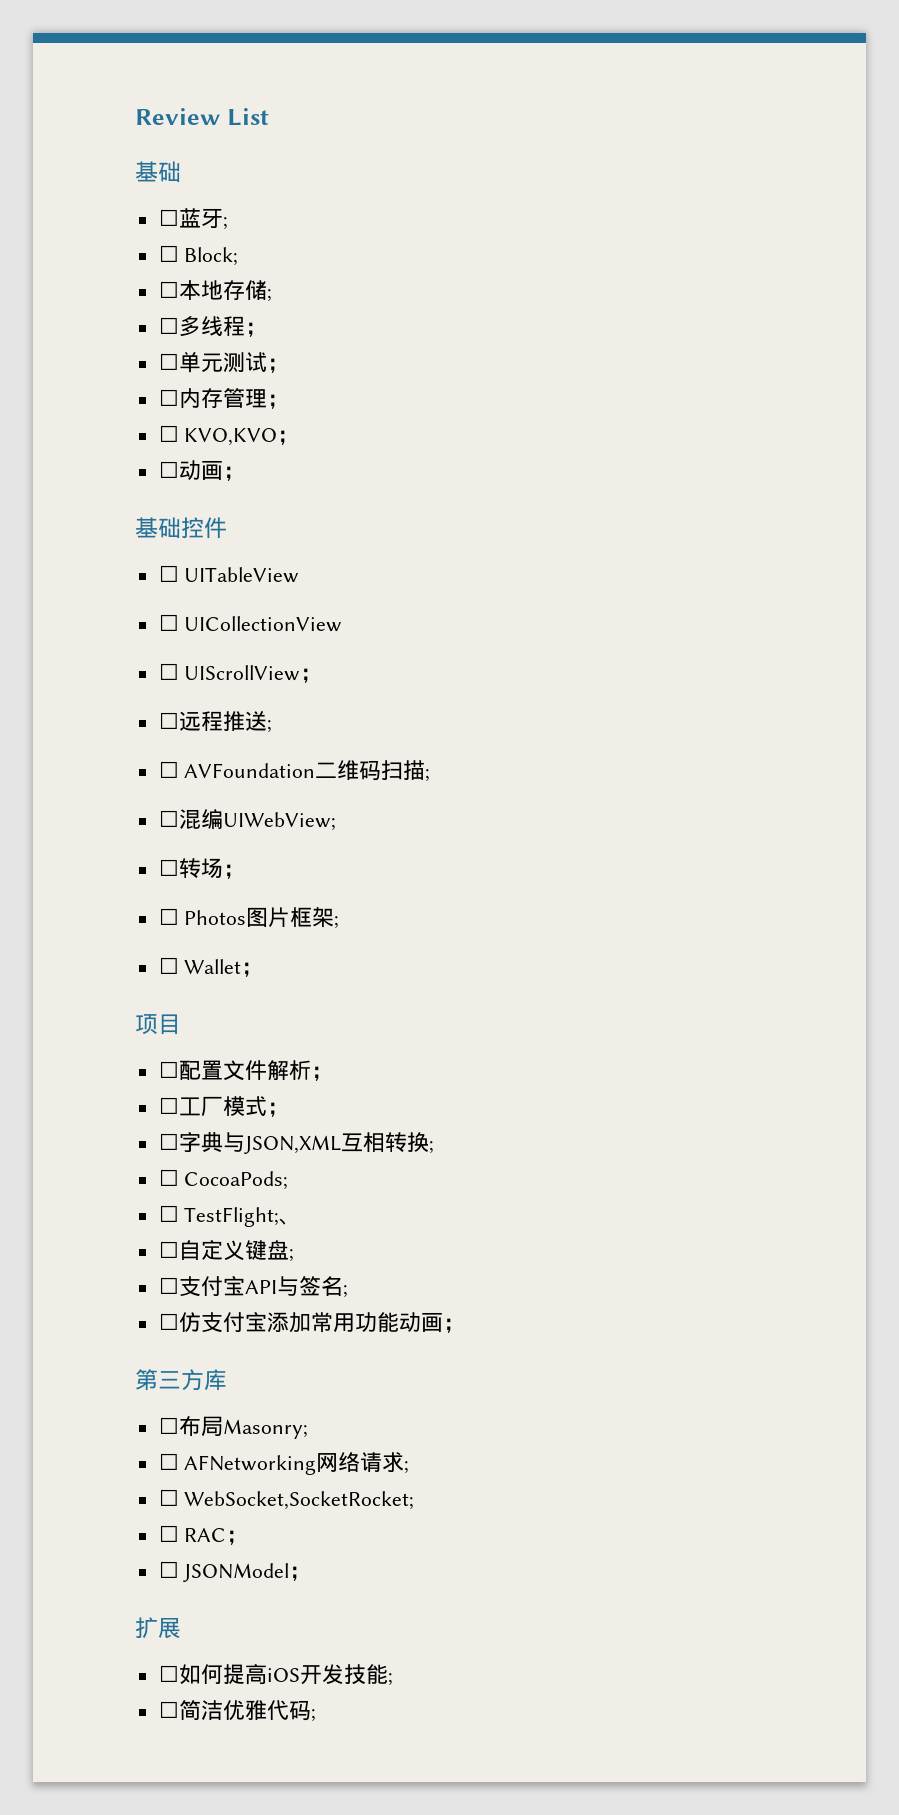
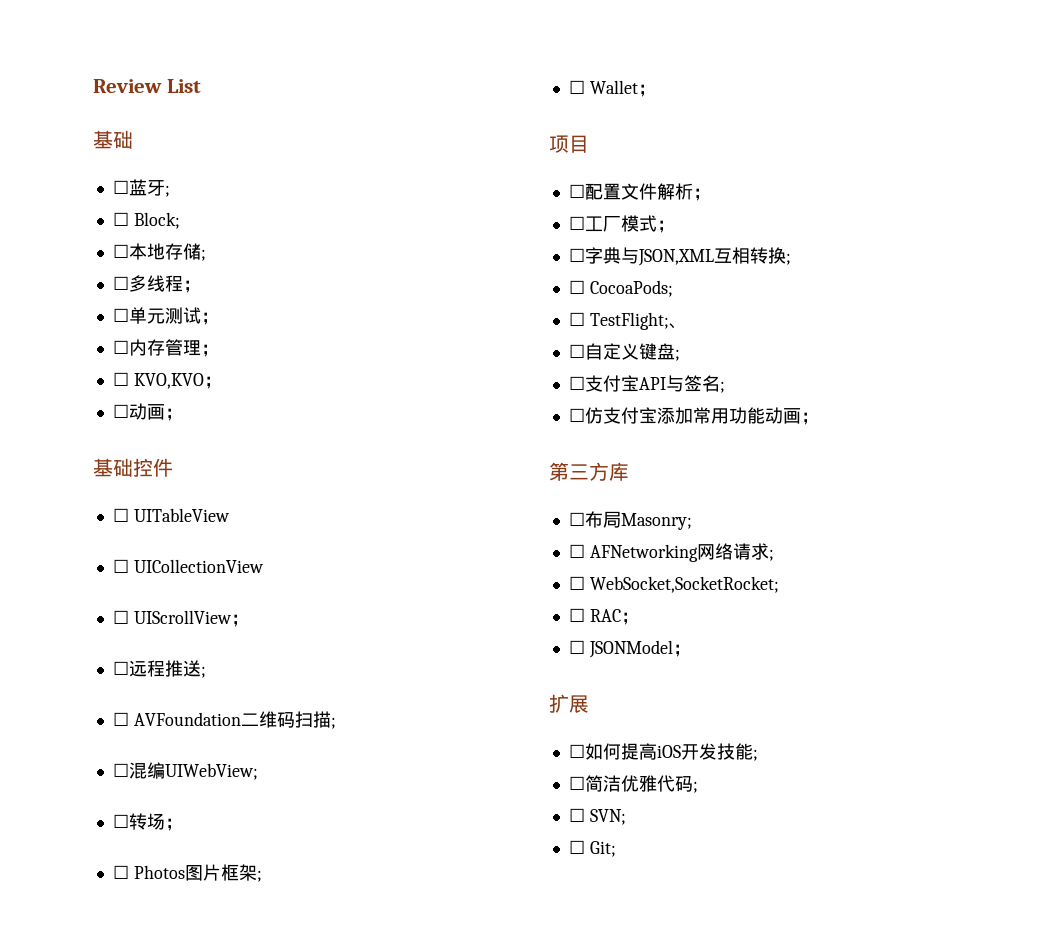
+ ☐ SVN;
+ ☐ Git;

